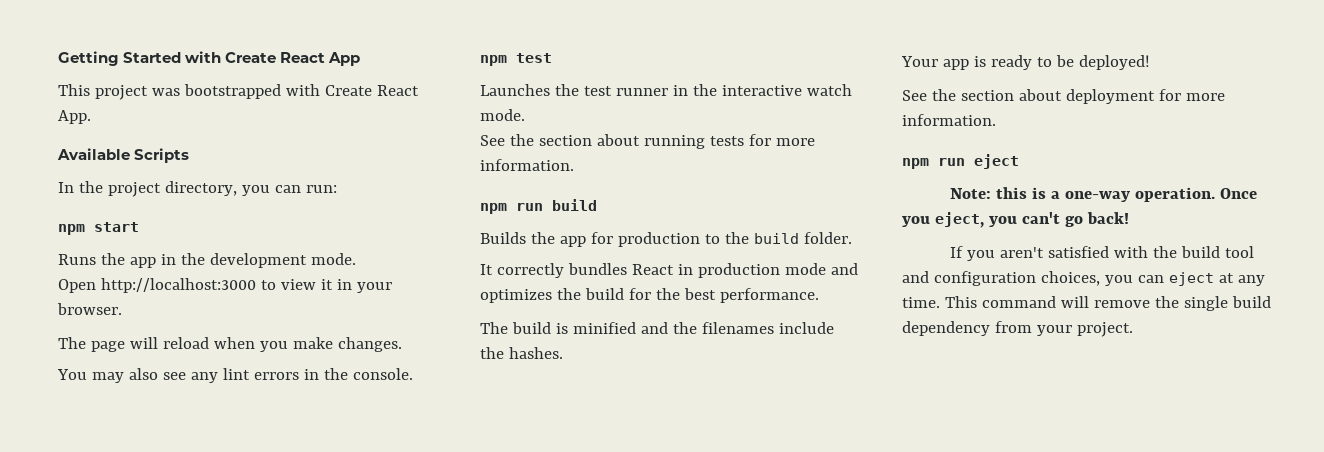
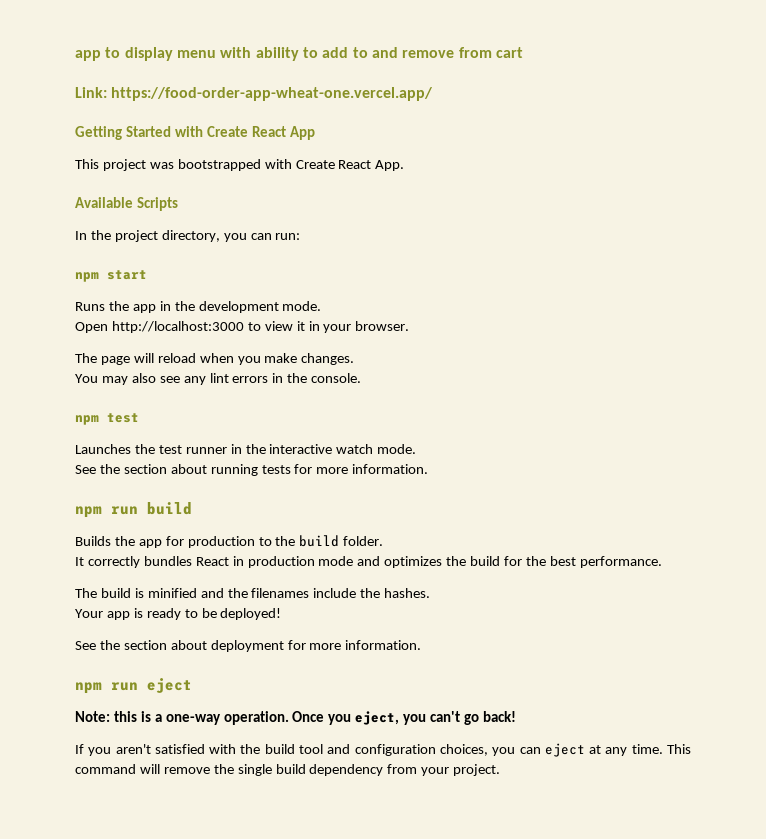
+ app to display menu with ability to add to and remove from cart
+ Link: https://food-order-app-wheat-one.vercel.app/

